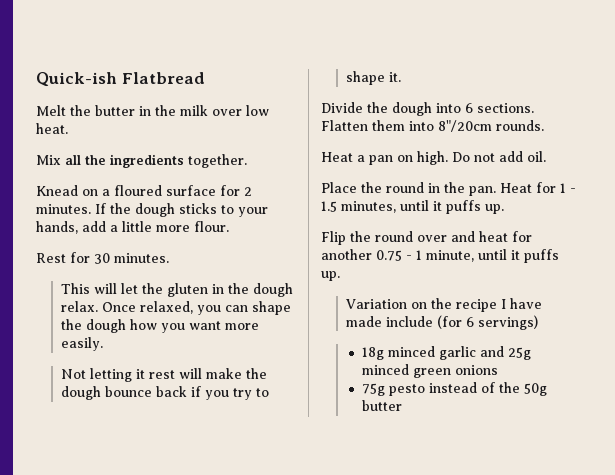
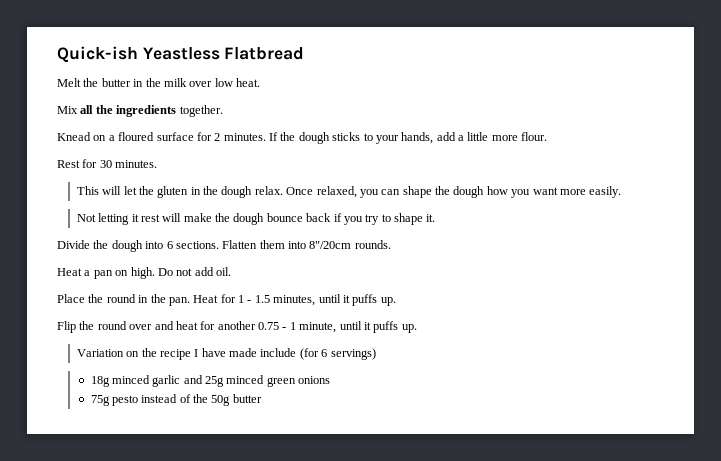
- Quick-ish Flatbread
+ Quick-ish Yeastless Flatbread

